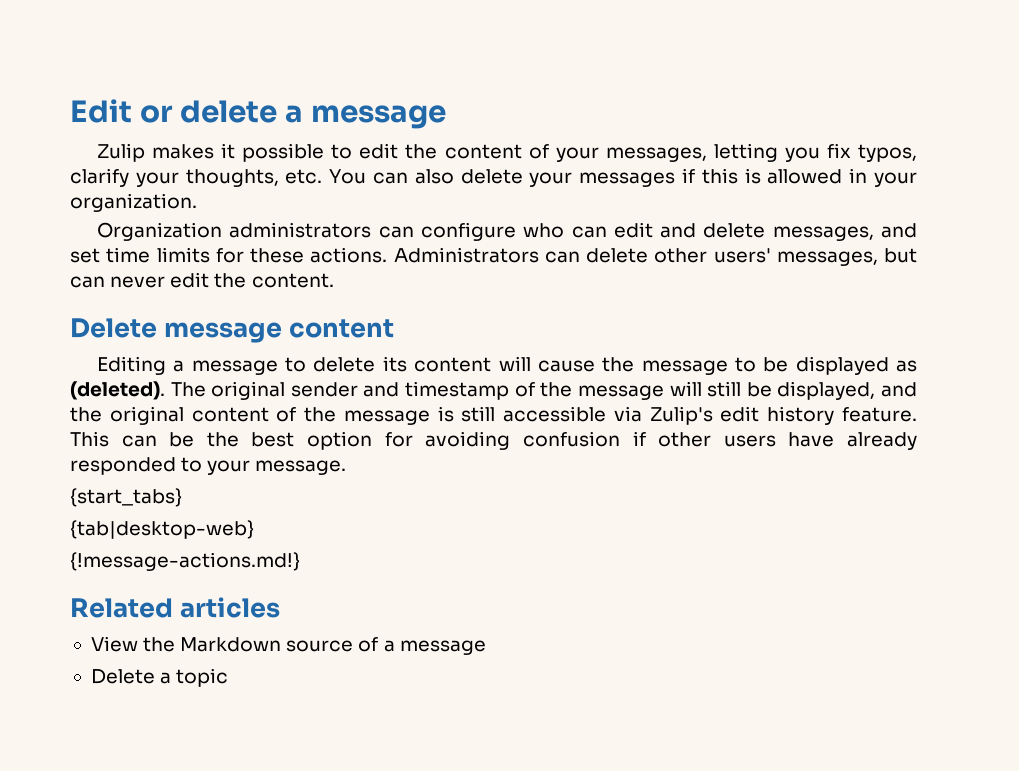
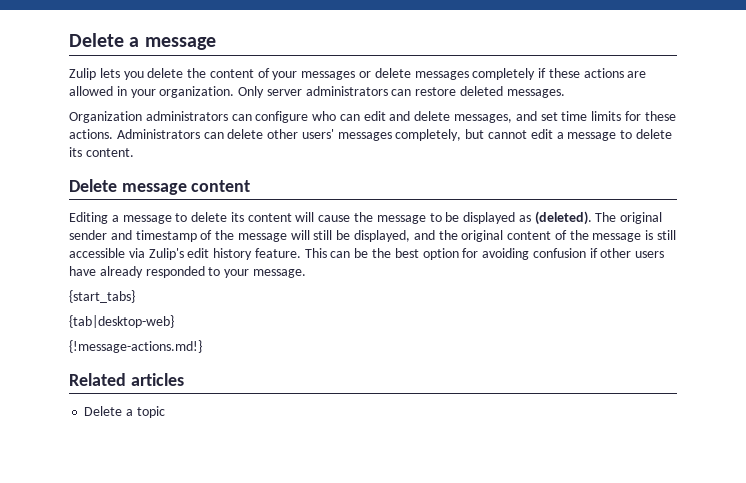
- Edit or delete a message
+ Delete a message
- Zulip makes it possible to edit the content of your messages, letting you fix typos, clarify your thoughts, etc. You can also delete your messages if this is allowed in your organization.
+ Zulip lets you delete the content of your messages or delete messages completely if these actions are allowed in your organization. Only server administrators can restore deleted messages.
- Administrators can delete other users' messages, but can never edit the content.
+ Administrators can delete other users' messages completely, but cannot edit a message to delete its content.
- View the Markdown source of a message

